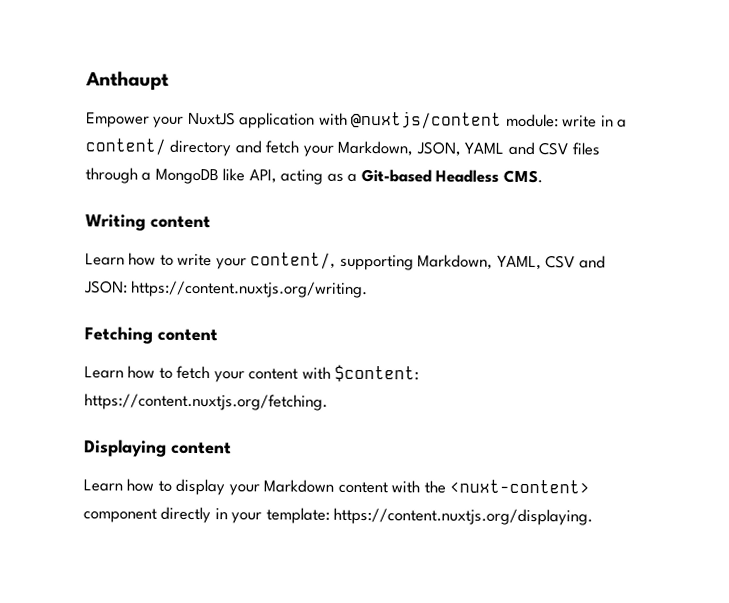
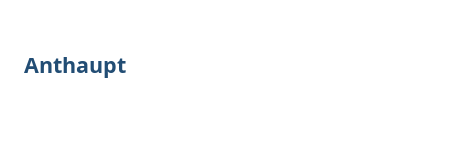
- Empower your NuxtJS application with @nuxtjs/content module: write in a content/ directory and fetch your Markdown, JSON, YAML and CSV files through a MongoDB like API, acting as a Git-based Headless CMS.
- Writing content
- Learn how to write your content/, supporting Markdown, YAML, CSV and JSON: https://content.nuxtjs.org/writing.
- Fetching content
- Learn how to fetch your content with $content: https://content.nuxtjs.org/fetching.
- Displaying content
- Learn how to display your Markdown content with the <nuxt-content> component directly in your template: https://content.nuxtjs.org/displaying.

